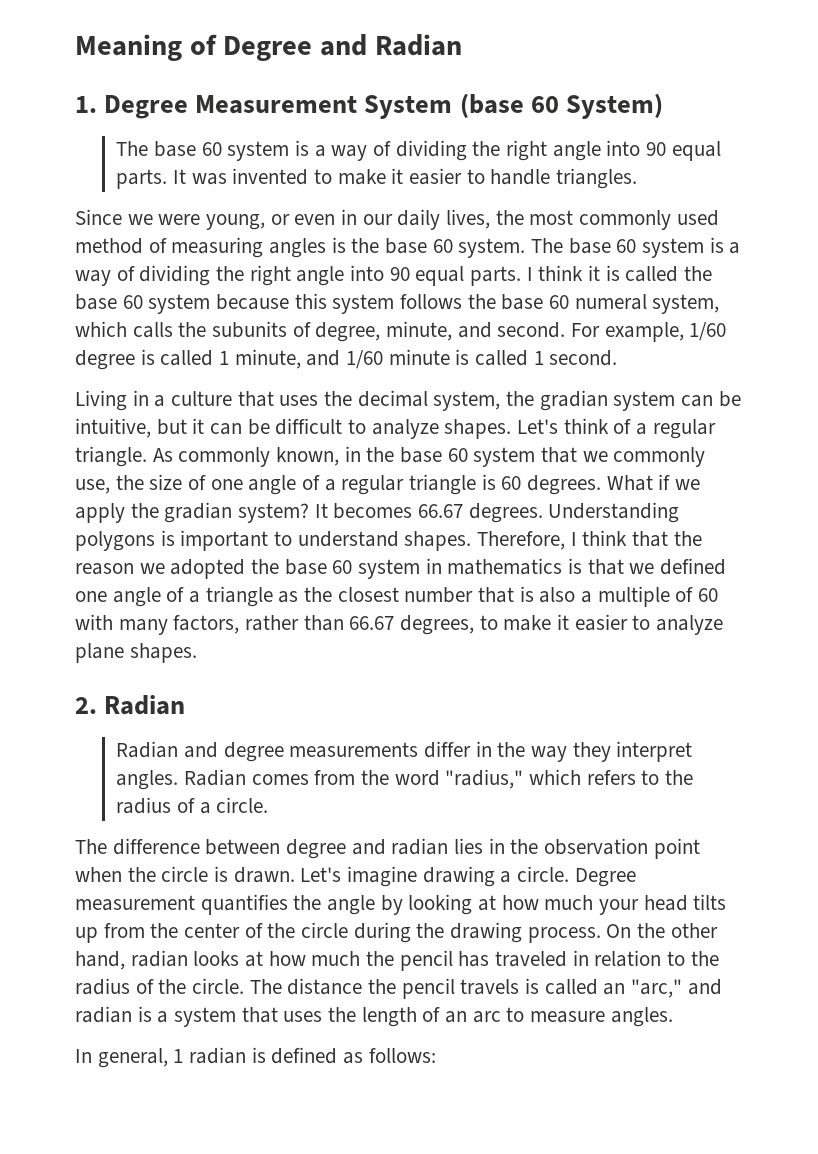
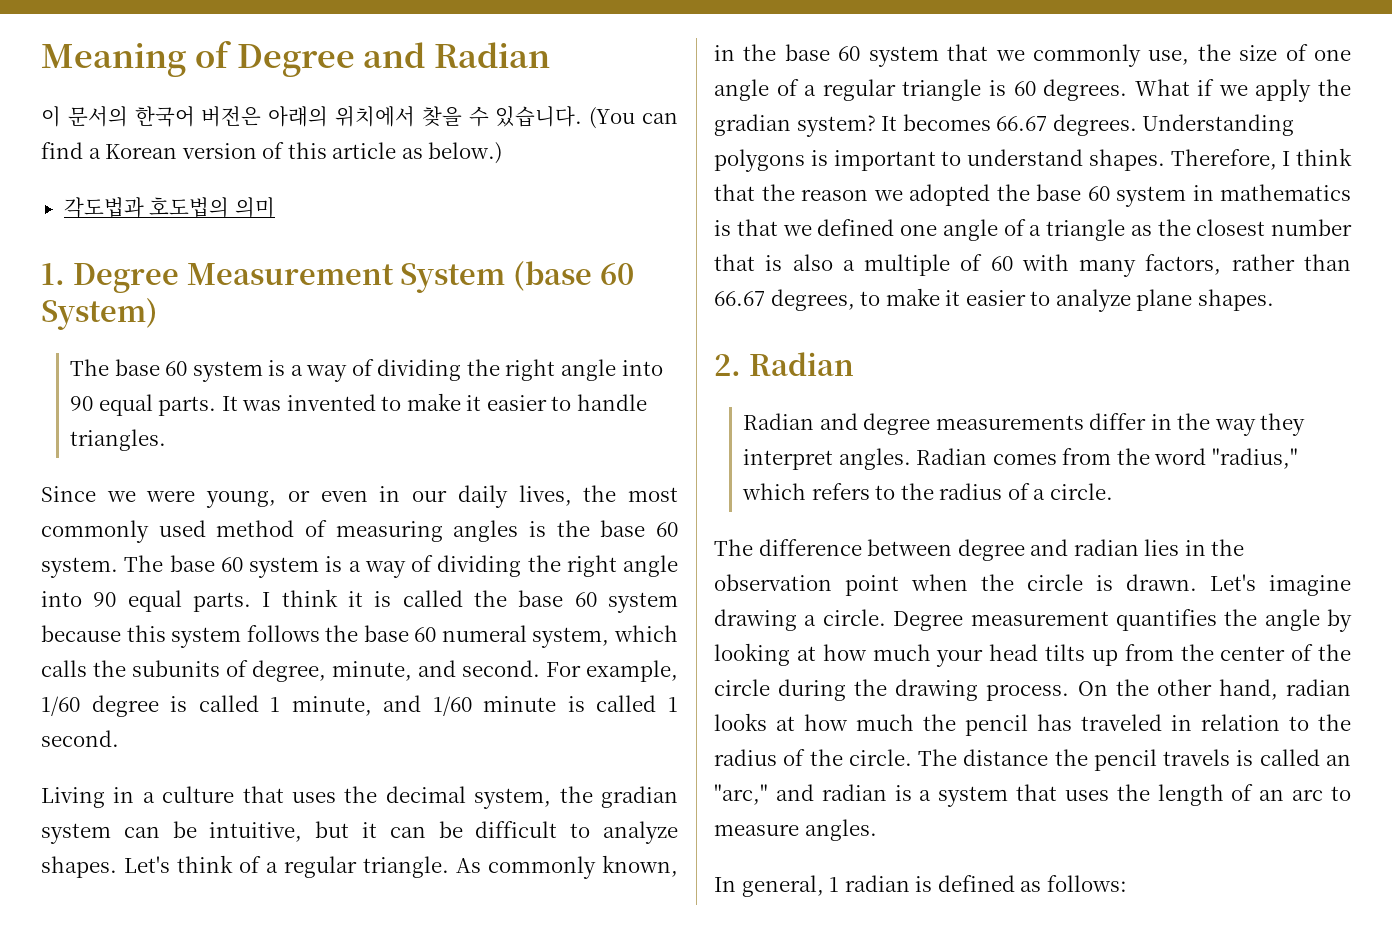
+ 이 문서의 한국어 버전은 아래의 위치에서 찾을 수 있습니다. (You can find a Korean version of this article as below.)
+ 각도법과 호도법의 의미

